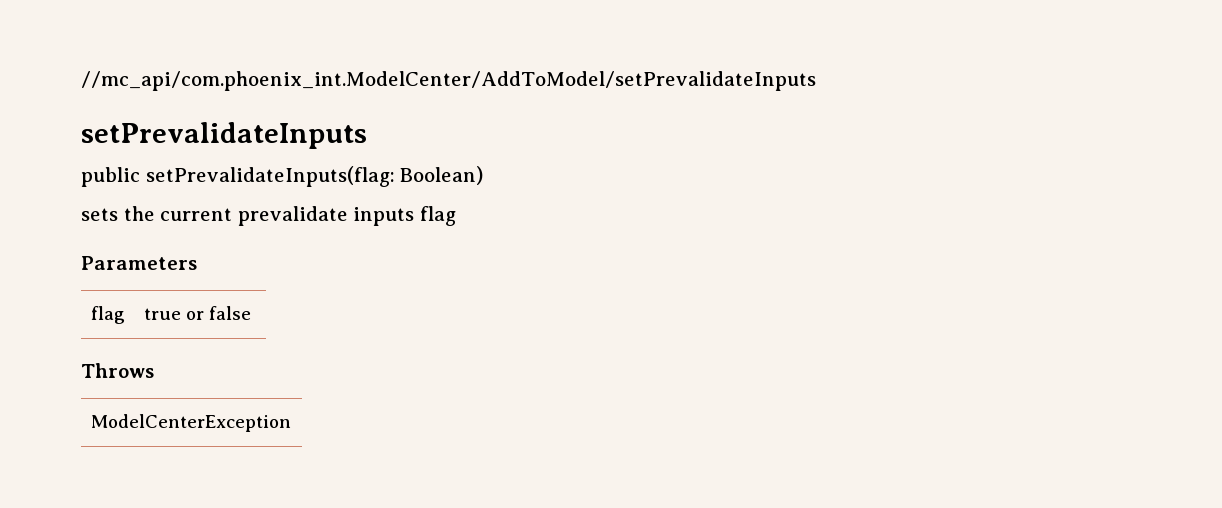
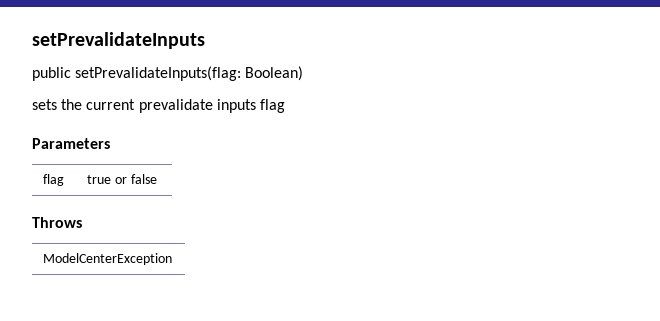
- //mc_api/com.phoenix_int.ModelCenter/AddToModel/setPrevalidateInputs

